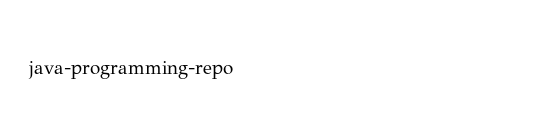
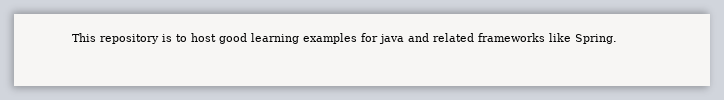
- java-programming-repo
+ This repository is to host good learning examples for java and related frameworks like Spring.

